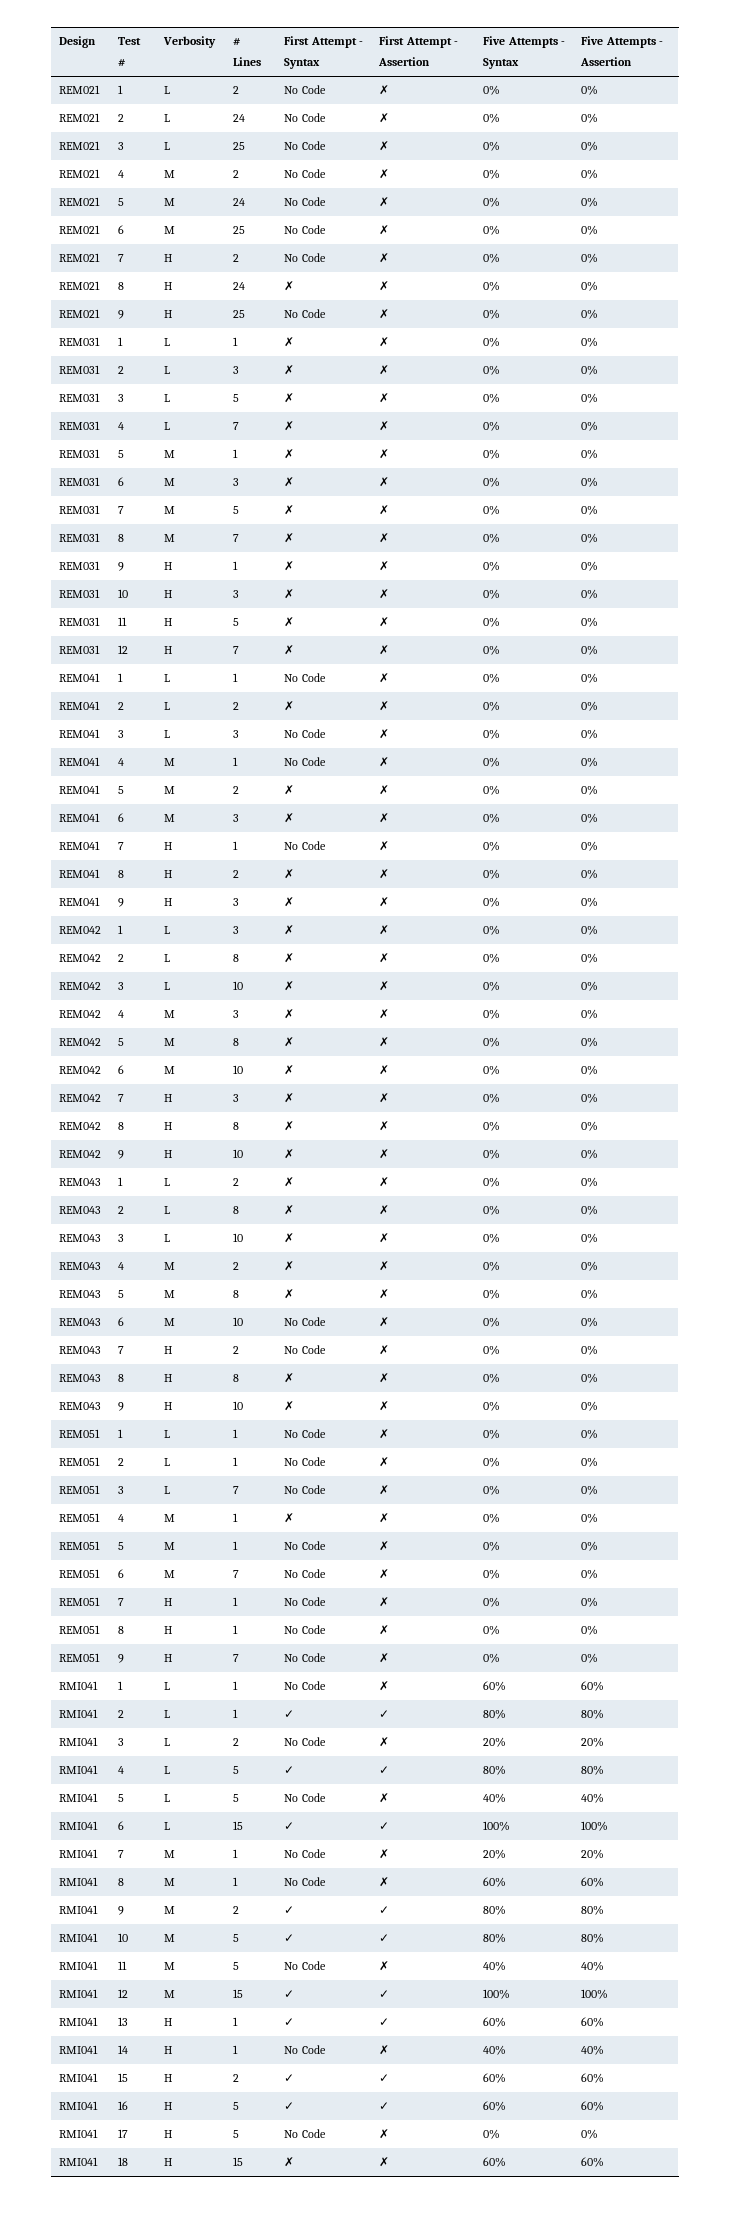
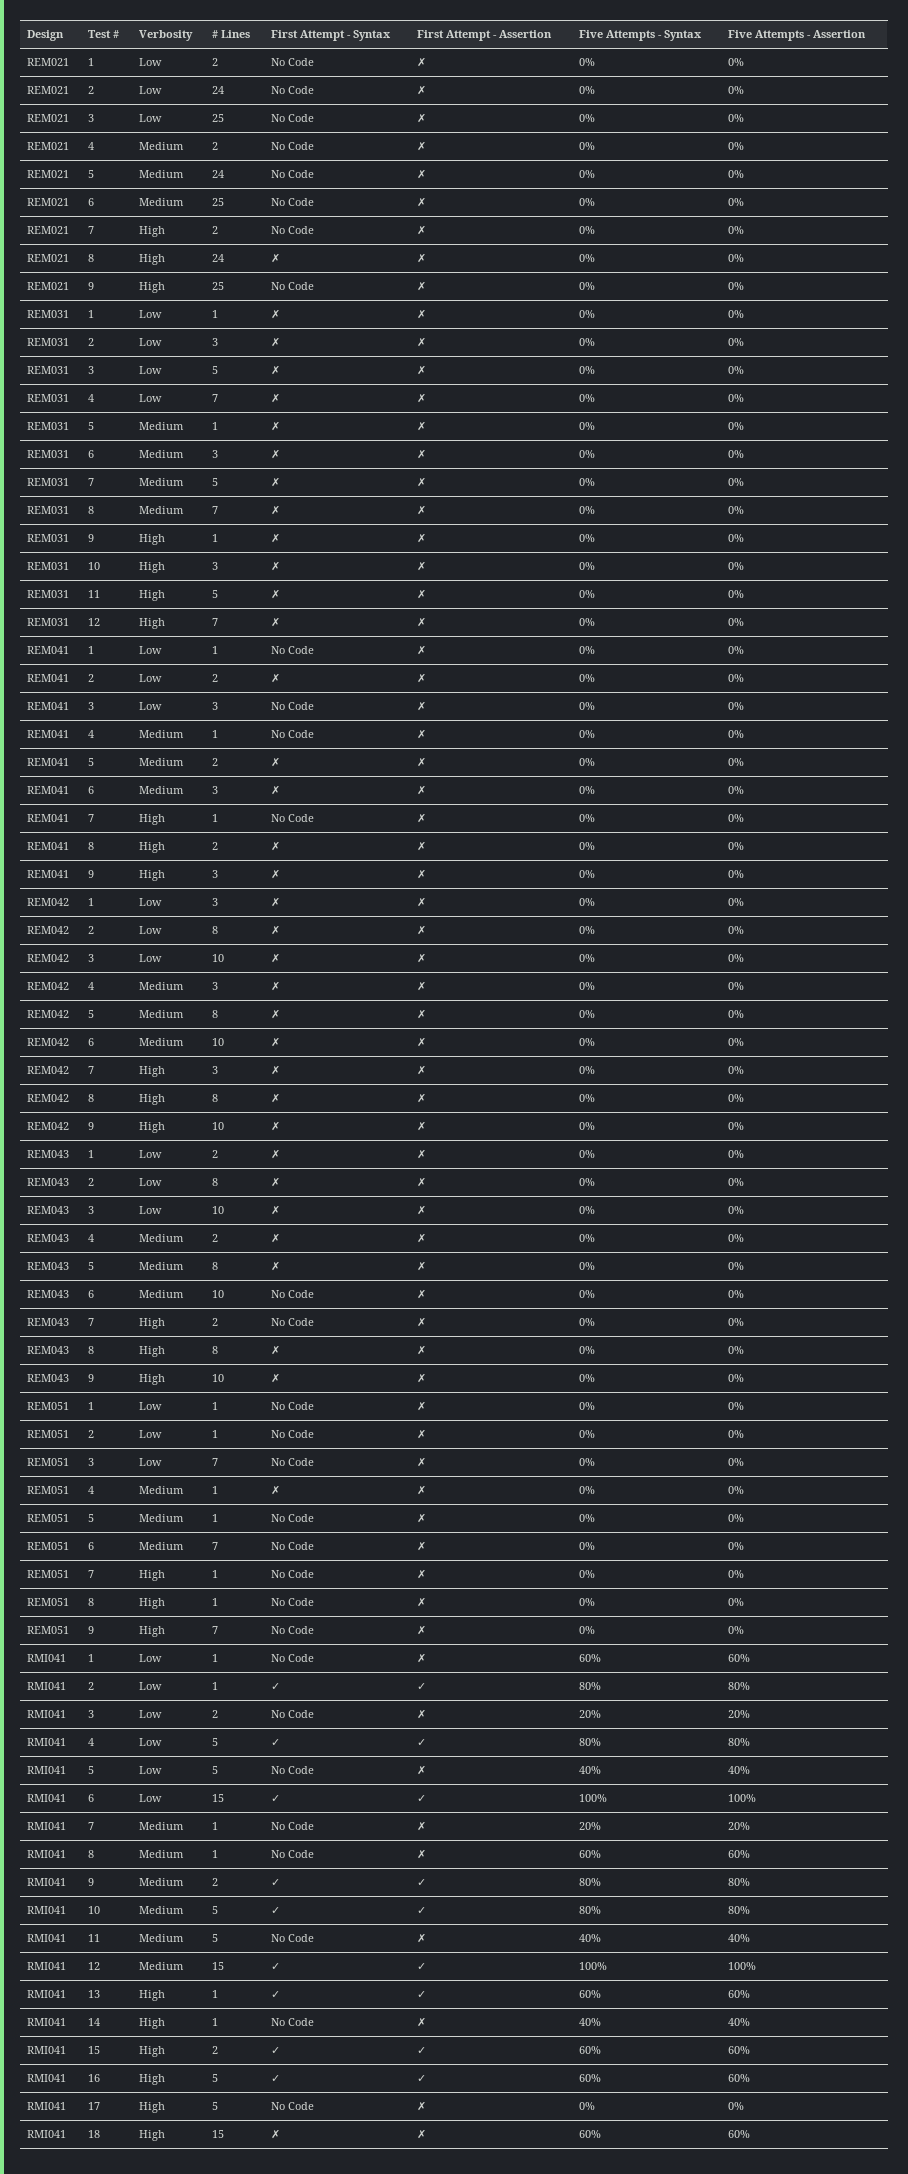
- REM021 | 1 | L | 2 | No Code | ✗ | 0% | 0%
+ REM021 | 1 | Low | 2 | No Code | ✗ | 0% | 0%
- REM021 | 2 | L | 24 | No Code | ✗ | 0% | 0%
+ REM021 | 2 | Low | 24 | No Code | ✗ | 0% | 0%
- REM021 | 3 | L | 25 | No Code | ✗ | 0% | 0%
+ REM021 | 3 | Low | 25 | No Code | ✗ | 0% | 0%
- REM021 | 4 | M | 2 | No Code | ✗ | 0% | 0%
+ REM021 | 4 | Medium | 2 | No Code | ✗ | 0% | 0%
- REM021 | 5 | M | 24 | No Code | ✗ | 0% | 0%
+ REM021 | 5 | Medium | 24 | No Code | ✗ | 0% | 0%
- REM021 | 6 | M | 25 | No Code | ✗ | 0% | 0%
+ REM021 | 6 | Medium | 25 | No Code | ✗ | 0% | 0%
- REM021 | 7 | H | 2 | No Code | ✗ | 0% | 0%
+ REM021 | 7 | High | 2 | No Code | ✗ | 0% | 0%
- REM021 | 8 | H | 24 | ✗ | ✗ | 0% | 0%
+ REM021 | 8 | High | 24 | ✗ | ✗ | 0% | 0%
- REM021 | 9 | H | 25 | No Code | ✗ | 0% | 0%
+ REM021 | 9 | High | 25 | No Code | ✗ | 0% | 0%
- REM031 | 1 | L | 1 | ✗ | ✗ | 0% | 0%
+ REM031 | 1 | Low | 1 | ✗ | ✗ | 0% | 0%
- REM031 | 2 | L | 3 | ✗ | ✗ | 0% | 0%
+ REM031 | 2 | Low | 3 | ✗ | ✗ | 0% | 0%
- REM031 | 3 | L | 5 | ✗ | ✗ | 0% | 0%
+ REM031 | 3 | Low | 5 | ✗ | ✗ | 0% | 0%
- REM031 | 4 | L | 7 | ✗ | ✗ | 0% | 0%
+ REM031 | 4 | Low | 7 | ✗ | ✗ | 0% | 0%
- REM031 | 5 | M | 1 | ✗ | ✗ | 0% | 0%
+ REM031 | 5 | Medium | 1 | ✗ | ✗ | 0% | 0%
- REM031 | 6 | M | 3 | ✗ | ✗ | 0% | 0%
+ REM031 | 6 | Medium | 3 | ✗ | ✗ | 0% | 0%
- REM031 | 7 | M | 5 | ✗ | ✗ | 0% | 0%
+ REM031 | 7 | Medium | 5 | ✗ | ✗ | 0% | 0%
- REM031 | 8 | M | 7 | ✗ | ✗ | 0% | 0%
+ REM031 | 8 | Medium | 7 | ✗ | ✗ | 0% | 0%
- REM031 | 9 | H | 1 | ✗ | ✗ | 0% | 0%
+ REM031 | 9 | High | 1 | ✗ | ✗ | 0% | 0%
- REM031 | 10 | H | 3 | ✗ | ✗ | 0% | 0%
+ REM031 | 10 | High | 3 | ✗ | ✗ | 0% | 0%
- REM031 | 11 | H | 5 | ✗ | ✗ | 0% | 0%
+ REM031 | 11 | High | 5 | ✗ | ✗ | 0% | 0%
- REM031 | 12 | H | 7 | ✗ | ✗ | 0% | 0%
+ REM031 | 12 | High | 7 | ✗ | ✗ | 0% | 0%
- REM041 | 1 | L | 1 | No Code | ✗ | 0% | 0%
+ REM041 | 1 | Low | 1 | No Code | ✗ | 0% | 0%
- REM041 | 2 | L | 2 | ✗ | ✗ | 0% | 0%
+ REM041 | 2 | Low | 2 | ✗ | ✗ | 0% | 0%
- REM041 | 3 | L | 3 | No Code | ✗ | 0% | 0%
+ REM041 | 3 | Low | 3 | No Code | ✗ | 0% | 0%
- REM041 | 4 | M | 1 | No Code | ✗ | 0% | 0%
+ REM041 | 4 | Medium | 1 | No Code | ✗ | 0% | 0%
- REM041 | 5 | M | 2 | ✗ | ✗ | 0% | 0%
+ REM041 | 5 | Medium | 2 | ✗ | ✗ | 0% | 0%
- REM041 | 6 | M | 3 | ✗ | ✗ | 0% | 0%
+ REM041 | 6 | Medium | 3 | ✗ | ✗ | 0% | 0%
- REM041 | 7 | H | 1 | No Code | ✗ | 0% | 0%
+ REM041 | 7 | High | 1 | No Code | ✗ | 0% | 0%
- REM041 | 8 | H | 2 | ✗ | ✗ | 0% | 0%
+ REM041 | 8 | High | 2 | ✗ | ✗ | 0% | 0%
- REM041 | 9 | H | 3 | ✗ | ✗ | 0% | 0%
+ REM041 | 9 | High | 3 | ✗ | ✗ | 0% | 0%
- REM042 | 1 | L | 3 | ✗ | ✗ | 0% | 0%
+ REM042 | 1 | Low | 3 | ✗ | ✗ | 0% | 0%
- REM042 | 2 | L | 8 | ✗ | ✗ | 0% | 0%
+ REM042 | 2 | Low | 8 | ✗ | ✗ | 0% | 0%
- REM042 | 3 | L | 10 | ✗ | ✗ | 0% | 0%
+ REM042 | 3 | Low | 10 | ✗ | ✗ | 0% | 0%
- REM042 | 4 | M | 3 | ✗ | ✗ | 0% | 0%
+ REM042 | 4 | Medium | 3 | ✗ | ✗ | 0% | 0%
- REM042 | 5 | M | 8 | ✗ | ✗ | 0% | 0%
+ REM042 | 5 | Medium | 8 | ✗ | ✗ | 0% | 0%
- REM042 | 6 | M | 10 | ✗ | ✗ | 0% | 0%
+ REM042 | 6 | Medium | 10 | ✗ | ✗ | 0% | 0%
- REM042 | 7 | H | 3 | ✗ | ✗ | 0% | 0%
+ REM042 | 7 | High | 3 | ✗ | ✗ | 0% | 0%
- REM042 | 8 | H | 8 | ✗ | ✗ | 0% | 0%
+ REM042 | 8 | High | 8 | ✗ | ✗ | 0% | 0%
- REM042 | 9 | H | 10 | ✗ | ✗ | 0% | 0%
+ REM042 | 9 | High | 10 | ✗ | ✗ | 0% | 0%
- REM043 | 1 | L | 2 | ✗ | ✗ | 0% | 0%
+ REM043 | 1 | Low | 2 | ✗ | ✗ | 0% | 0%
- REM043 | 2 | L | 8 | ✗ | ✗ | 0% | 0%
+ REM043 | 2 | Low | 8 | ✗ | ✗ | 0% | 0%
- REM043 | 3 | L | 10 | ✗ | ✗ | 0% | 0%
+ REM043 | 3 | Low | 10 | ✗ | ✗ | 0% | 0%
- REM043 | 4 | M | 2 | ✗ | ✗ | 0% | 0%
+ REM043 | 4 | Medium | 2 | ✗ | ✗ | 0% | 0%
- REM043 | 5 | M | 8 | ✗ | ✗ | 0% | 0%
+ REM043 | 5 | Medium | 8 | ✗ | ✗ | 0% | 0%
- REM043 | 6 | M | 10 | No Code | ✗ | 0% | 0%
+ REM043 | 6 | Medium | 10 | No Code | ✗ | 0% | 0%
- REM043 | 7 | H | 2 | No Code | ✗ | 0% | 0%
+ REM043 | 7 | High | 2 | No Code | ✗ | 0% | 0%
- REM043 | 8 | H | 8 | ✗ | ✗ | 0% | 0%
+ REM043 | 8 | High | 8 | ✗ | ✗ | 0% | 0%
- REM043 | 9 | H | 10 | ✗ | ✗ | 0% | 0%
+ REM043 | 9 | High | 10 | ✗ | ✗ | 0% | 0%
- REM051 | 1 | L | 1 | No Code | ✗ | 0% | 0%
+ REM051 | 1 | Low | 1 | No Code | ✗ | 0% | 0%
- REM051 | 2 | L | 1 | No Code | ✗ | 0% | 0%
+ REM051 | 2 | Low | 1 | No Code | ✗ | 0% | 0%
- REM051 | 3 | L | 7 | No Code | ✗ | 0% | 0%
+ REM051 | 3 | Low | 7 | No Code | ✗ | 0% | 0%
- REM051 | 4 | M | 1 | ✗ | ✗ | 0% | 0%
+ REM051 | 4 | Medium | 1 | ✗ | ✗ | 0% | 0%
- REM051 | 5 | M | 1 | No Code | ✗ | 0% | 0%
+ REM051 | 5 | Medium | 1 | No Code | ✗ | 0% | 0%
- REM051 | 6 | M | 7 | No Code | ✗ | 0% | 0%
+ REM051 | 6 | Medium | 7 | No Code | ✗ | 0% | 0%
- REM051 | 7 | H | 1 | No Code | ✗ | 0% | 0%
+ REM051 | 7 | High | 1 | No Code | ✗ | 0% | 0%
- REM051 | 8 | H | 1 | No Code | ✗ | 0% | 0%
+ REM051 | 8 | High | 1 | No Code | ✗ | 0% | 0%
- REM051 | 9 | H | 7 | No Code | ✗ | 0% | 0%
+ REM051 | 9 | High | 7 | No Code | ✗ | 0% | 0%
- RMI041 | 1 | L | 1 | No Code | ✗ | 60% | 60%
+ RMI041 | 1 | Low | 1 | No Code | ✗ | 60% | 60%
- RMI041 | 2 | L | 1 | ✓ | ✓ | 80% | 80%
+ RMI041 | 2 | Low | 1 | ✓ | ✓ | 80% | 80%
- RMI041 | 3 | L | 2 | No Code | ✗ | 20% | 20%
+ RMI041 | 3 | Low | 2 | No Code | ✗ | 20% | 20%
- RMI041 | 4 | L | 5 | ✓ | ✓ | 80% | 80%
+ RMI041 | 4 | Low | 5 | ✓ | ✓ | 80% | 80%
- RMI041 | 5 | L | 5 | No Code | ✗ | 40% | 40%
+ RMI041 | 5 | Low | 5 | No Code | ✗ | 40% | 40%
- RMI041 | 6 | L | 15 | ✓ | ✓ | 100% | 100%
+ RMI041 | 6 | Low | 15 | ✓ | ✓ | 100% | 100%
- RMI041 | 7 | M | 1 | No Code | ✗ | 20% | 20%
+ RMI041 | 7 | Medium | 1 | No Code | ✗ | 20% | 20%
- RMI041 | 8 | M | 1 | No Code | ✗ | 60% | 60%
+ RMI041 | 8 | Medium | 1 | No Code | ✗ | 60% | 60%
- RMI041 | 9 | M | 2 | ✓ | ✓ | 80% | 80%
+ RMI041 | 9 | Medium | 2 | ✓ | ✓ | 80% | 80%
- RMI041 | 10 | M | 5 | ✓ | ✓ | 80% | 80%
+ RMI041 | 10 | Medium | 5 | ✓ | ✓ | 80% | 80%
- RMI041 | 11 | M | 5 | No Code | ✗ | 40% | 40%
+ RMI041 | 11 | Medium | 5 | No Code | ✗ | 40% | 40%
- RMI041 | 12 | M | 15 | ✓ | ✓ | 100% | 100%
+ RMI041 | 12 | Medium | 15 | ✓ | ✓ | 100% | 100%
- RMI041 | 13 | H | 1 | ✓ | ✓ | 60% | 60%
+ RMI041 | 13 | High | 1 | ✓ | ✓ | 60% | 60%
- RMI041 | 14 | H | 1 | No Code | ✗ | 40% | 40%
+ RMI041 | 14 | High | 1 | No Code | ✗ | 40% | 40%
- RMI041 | 15 | H | 2 | ✓ | ✓ | 60% | 60%
+ RMI041 | 15 | High | 2 | ✓ | ✓ | 60% | 60%
- RMI041 | 16 | H | 5 | ✓ | ✓ | 60% | 60%
+ RMI041 | 16 | High | 5 | ✓ | ✓ | 60% | 60%
- RMI041 | 17 | H | 5 | No Code | ✗ | 0% | 0%
+ RMI041 | 17 | High | 5 | No Code | ✗ | 0% | 0%
- RMI041 | 18 | H | 15 | ✗ | ✗ | 60% | 60%
+ RMI041 | 18 | High | 15 | ✗ | ✗ | 60% | 60%

